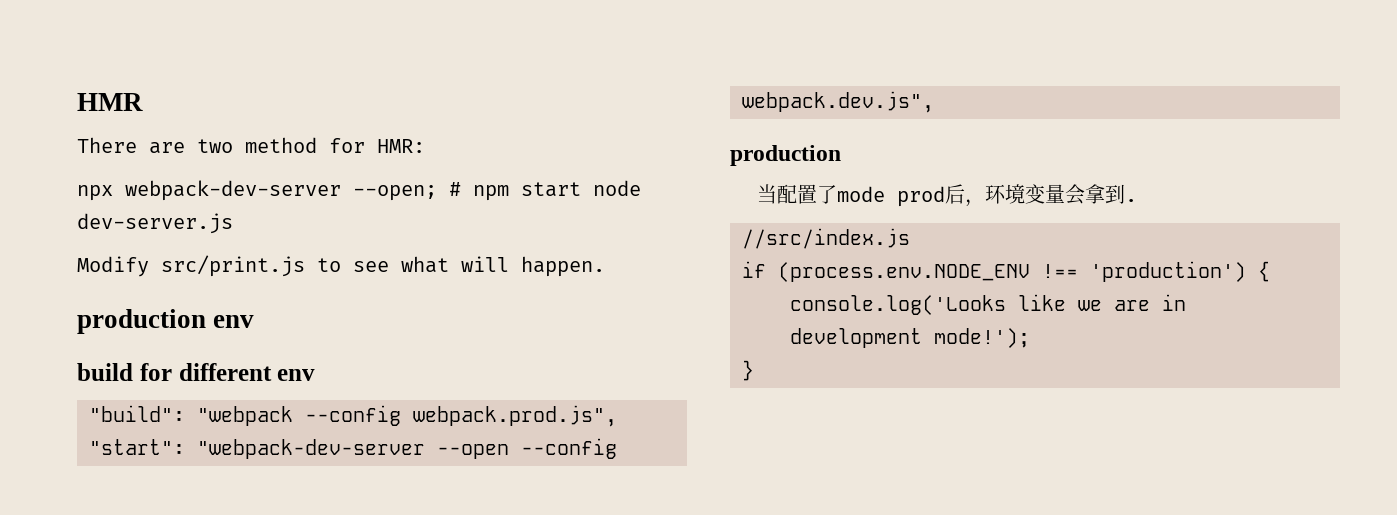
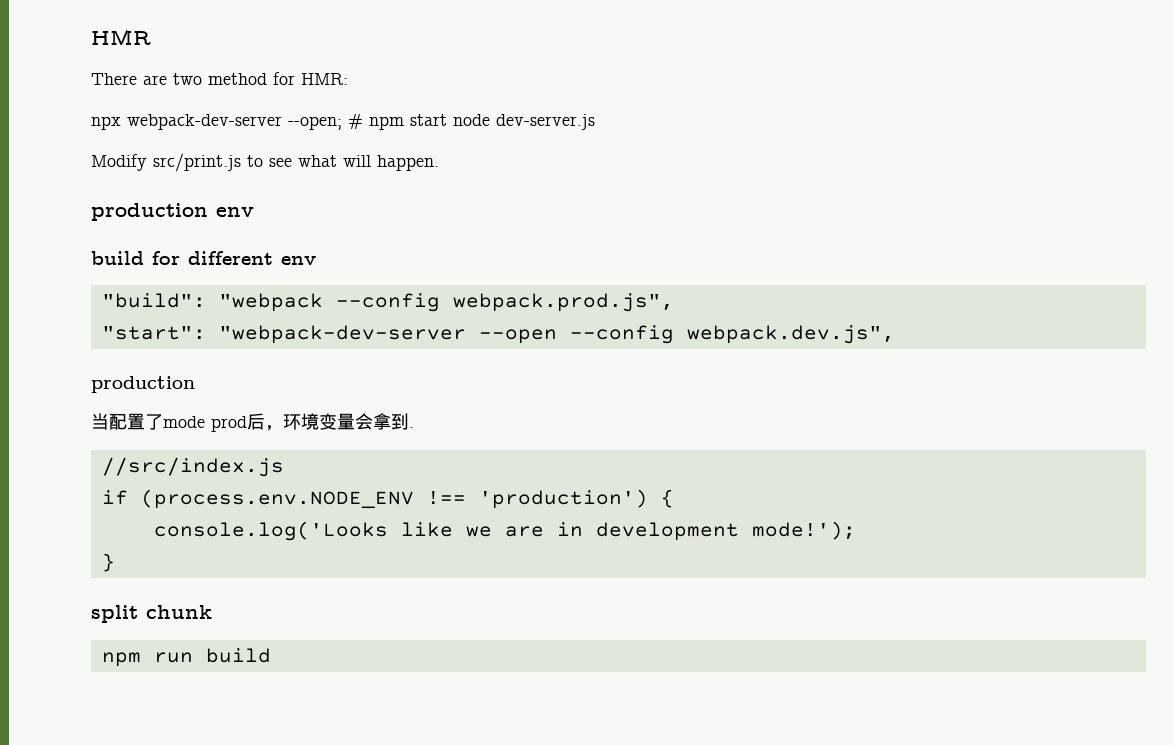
+ split chunk
+ npm run build

